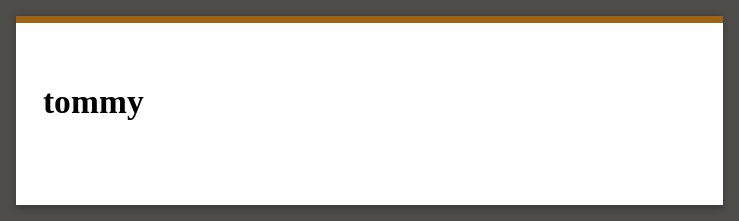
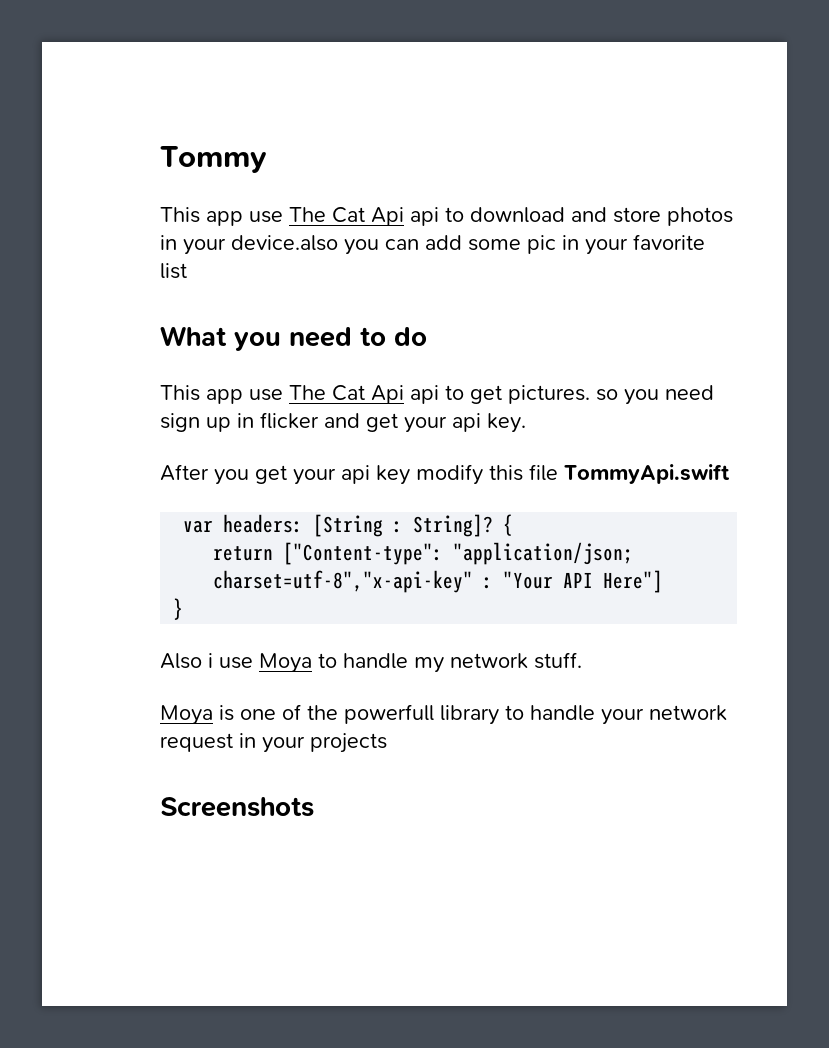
- tommy
+ Tommy
+ This app use The Cat Api api to download and store photos in your device.also you can add some pic in your favorite list
+ What you need to do
+ This app use The Cat Api api to get pictures. so you need sign up in flicker and get your api key.
+ After you get your api key modify this file TommyApi.swift
+ var headers: [String : String]? {
+ return ["Content-type": "application/json; charset=utf-8","x-api-key" : "Your API Here"]
+ }
+ Also i use Moya to handle my network stuff.
+ Moya is one of the powerfull library to handle your network request in your projects
+ Screenshots

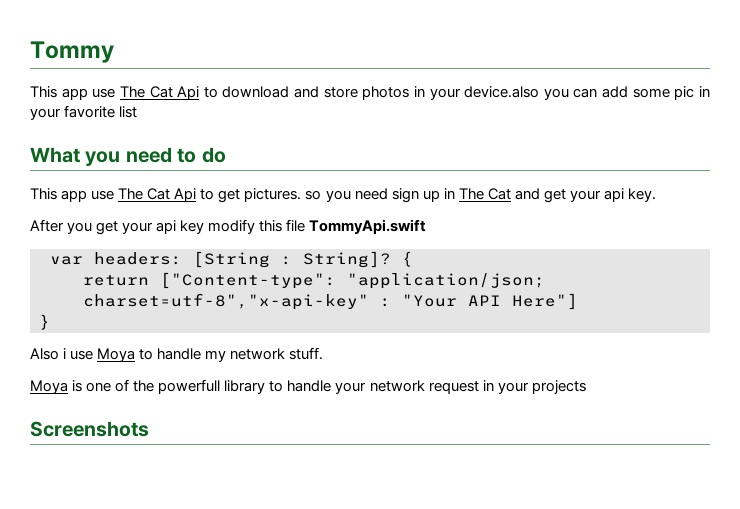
- This app use The Cat Api api to download and store photos in your device.also you can add some pic in your favorite list
+ This app use The Cat Api to download and store photos in your device.also you can add some pic in your favorite list
- This app use The Cat Api api to get pictures. so you need sign up in flicker and get your api key.
+ This app use The Cat Api to get pictures. so you need sign up in The Cat and get your api key.

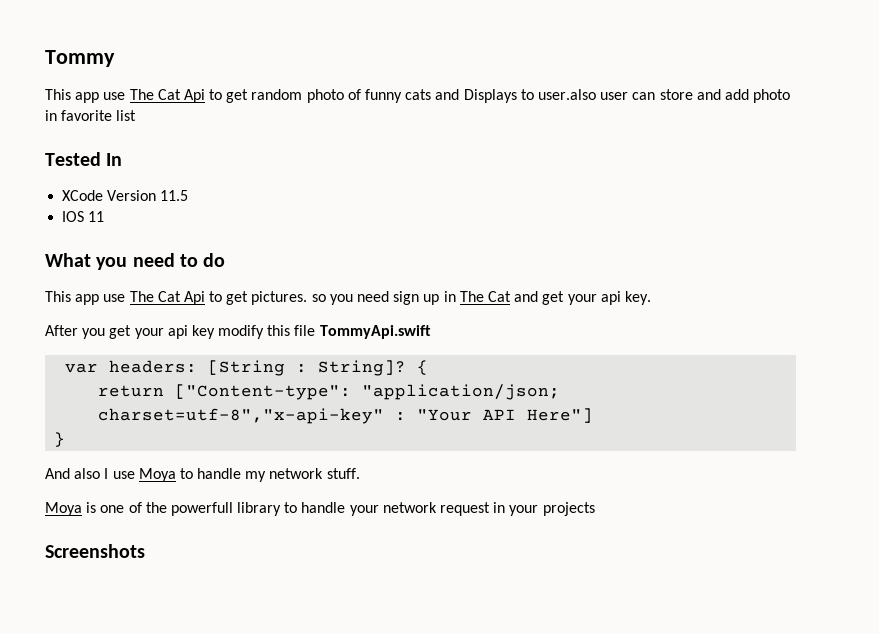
- This app use The Cat Api to download and store photos in your device.also you can add some pic in your favorite list
+ This app use The Cat Api to get random photo of funny cats and Displays to user.also user can store and add photo in favorite list
+ Tested In
+ XCode Version 11.5
+ IOS 11
- Also i use Moya to handle my network stuff.
+ And also I use Moya to handle my network stuff.

